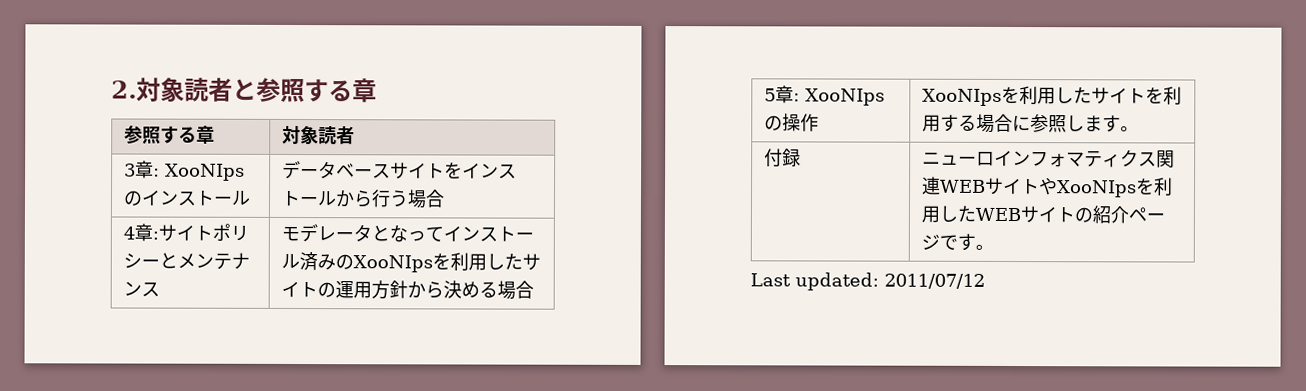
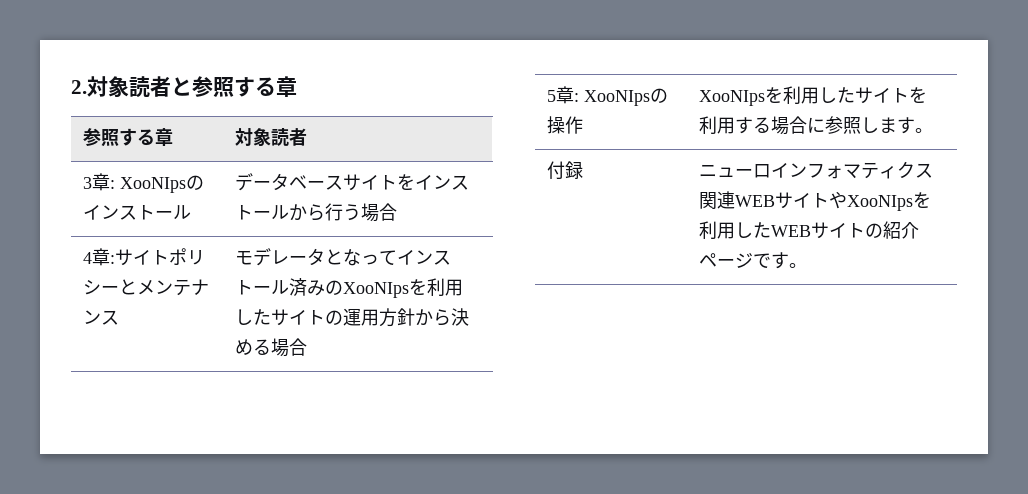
- Last updated: 2011/07/12

